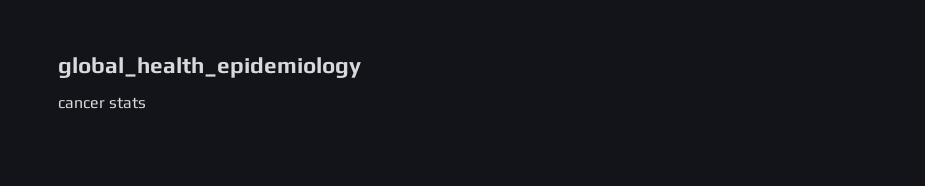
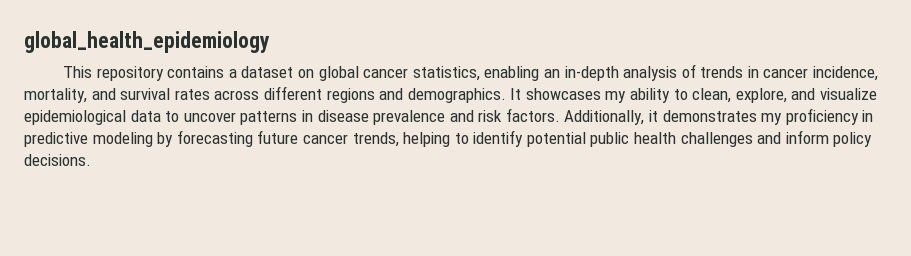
- cancer stats
+ This repository contains a dataset on global cancer statistics, enabling an in-depth analysis of trends in cancer incidence, mortality, and survival rates across different regions and demographics. It showcases my ability to clean, explore, and visualize epidemiological data to uncover patterns in disease prevalence and risk factors. Additionally, it demonstrates my proficiency in predictive modeling by forecasting future cancer trends, helping to identify potential public health challenges and inform policy decisions.

